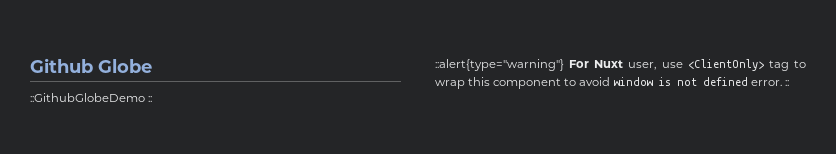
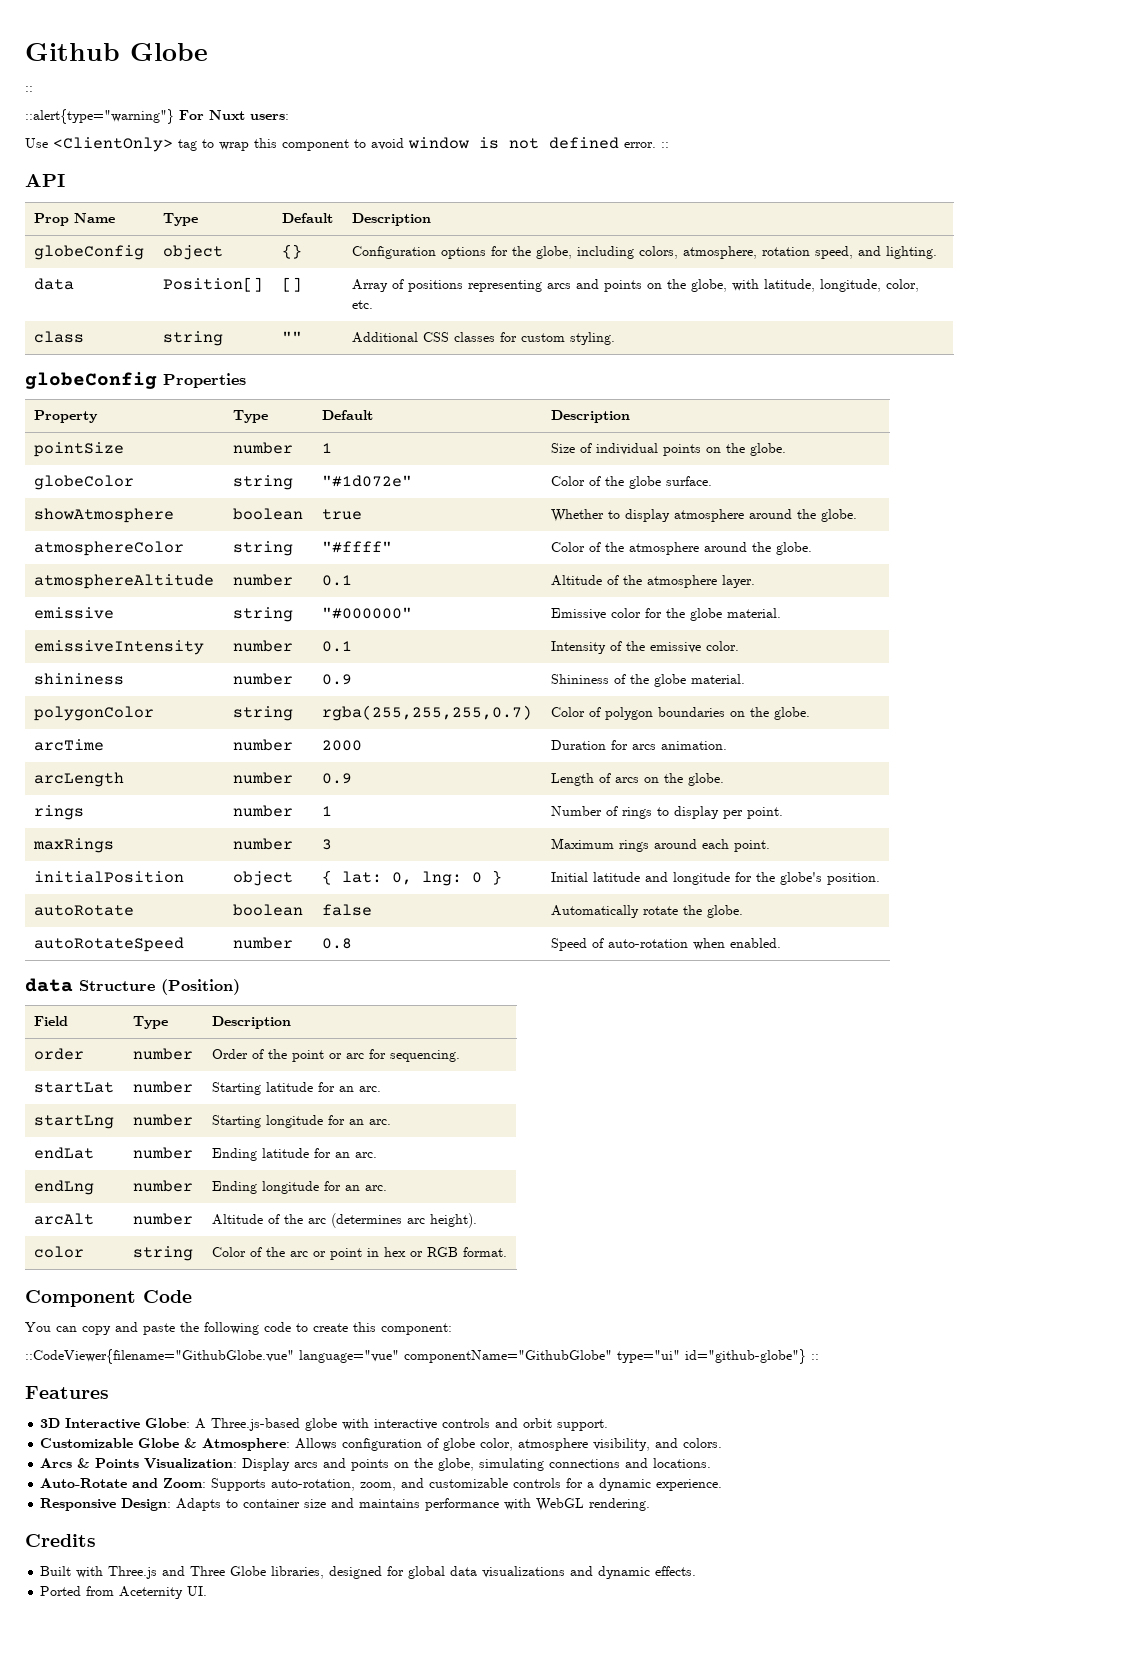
  Github Globe
- ::GithubGlobeDemo ::
+ ::
- ::alert{type="warning"} For Nuxt user, use <ClientOnly> tag to wrap this component to avoid window is not defined error. ::
+ ::alert{type="warning"} For Nuxt users:
+ Use <ClientOnly> tag to wrap this component to avoid window is not defined error. ::
+ API
+ Prop Name | Type | Default | Description
+ globeConfig | object | {} | Configuration options for the globe, including colors, atmosphere, rotation speed, and lighting.
+ data | Position[] | [] | Array of positions representing arcs and points on the globe, with latitude, longitude, color, etc.
+ class | string | "" | Additional CSS classes for custom styling.
+ globeConfig Properties
+ Property | Type | Default | Description
+ pointSize | number | 1 | Size of individual points on the globe.
+ globeColor | string | "#1d072e" | Color of the globe surface.
+ showAtmosphere | boolean | true | Whether to display atmosphere around the globe.
+ atmosphereColor | string | "#ffff" | Color of the atmosphere around the globe.
+ atmosphereAltitude | number | 0.1 | Altitude of the atmosphere layer.
+ emissive | string | "#000000" | Emissive color for the globe material.
+ emissiveIntensity | number | 0.1 | Intensity of the emissive color.
+ shininess | number | 0.9 | Shininess of the globe material.
+ polygonColor | string | rgba(255,255,255,0.7) | Color of polygon boundaries on the globe.
+ arcTime | number | 2000 | Duration for arcs animation.
+ arcLength | number | 0.9 | Length of arcs on the globe.
+ rings | number | 1 | Number of rings to display per point.
+ maxRings | number | 3 | Maximum rings around each point.
+ initialPosition | object | { lat: 0, lng: 0 } | Initial latitude and longitude for the globe's position.
+ autoRotate | boolean | false | Automatically rotate the globe.
+ autoRotateSpeed | number | 0.8 | Speed of auto-rotation when enabled.
+ data Structure (Position)
+ Field | Type | Description
+ order | number | Order of the point or arc for sequencing.
+ startLat | number | Starting latitude for an arc.
+ startLng | number | Starting longitude for an arc.
+ endLat | number | Ending latitude for an arc.
+ endLng | number | Ending longitude for an arc.
+ arcAlt | number | Altitude of the arc (determines arc height).
+ color | string | Color of the arc or point in hex or RGB format.
+ Component Code
+ You can copy and paste the following code to create this component:
+ ::CodeViewer{filename="GithubGlobe.vue" language="vue" componentName="GithubGlobe" type="ui" id="github-globe"} ::
+ Features
+ 3D Interactive Globe: A Three.js-based globe with interactive controls and orbit support.
+ Customizable Globe & Atmosphere: Allows configuration of globe color, atmosphere visibility, and colors.
+ Arcs & Points Visualization: Display arcs and points on the globe, simulating connections and locations.
+ Auto-Rotate and Zoom: Supports auto-rotation, zoom, and customizable controls for a dynamic experience.
+ Responsive Design: Adapts to container size and maintains performance with WebGL rendering.
+ Credits
+ Built with Three.js and Three Globe libraries, designed for global data visualizations and dynamic effects.
+ Ported from Aceternity UI.

